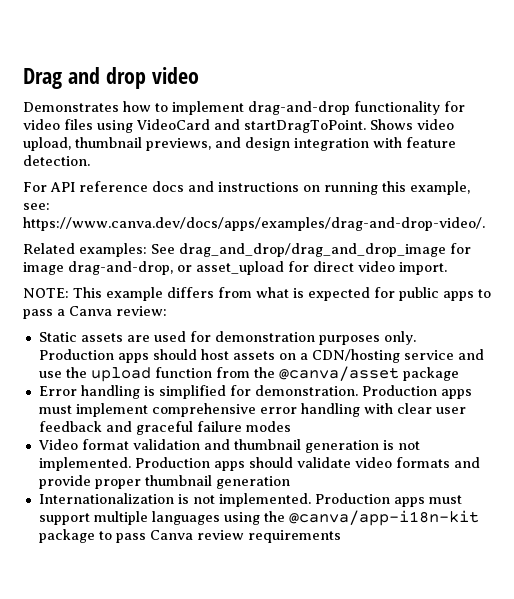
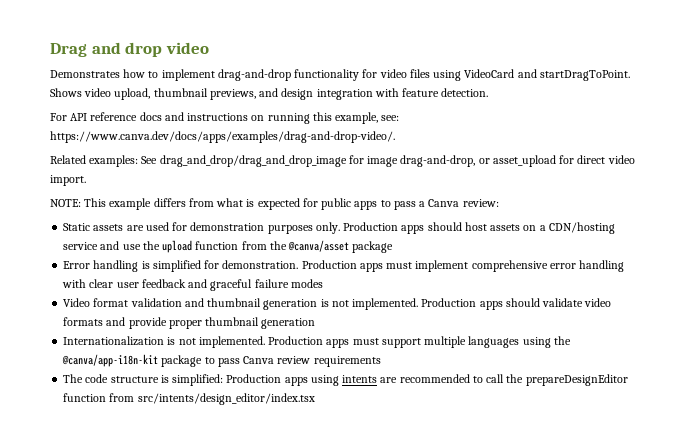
+ The code structure is simplified: Production apps using intents are recommended to call the prepareDesignEditor function from src/intents/design_editor/index.tsx

